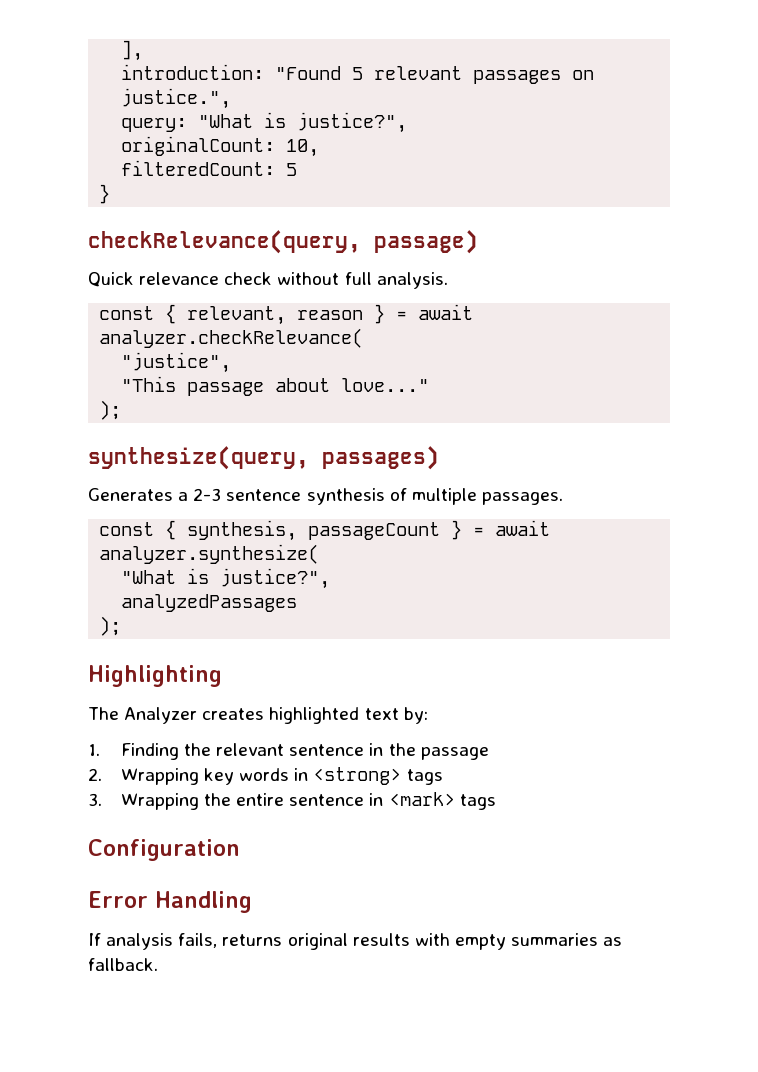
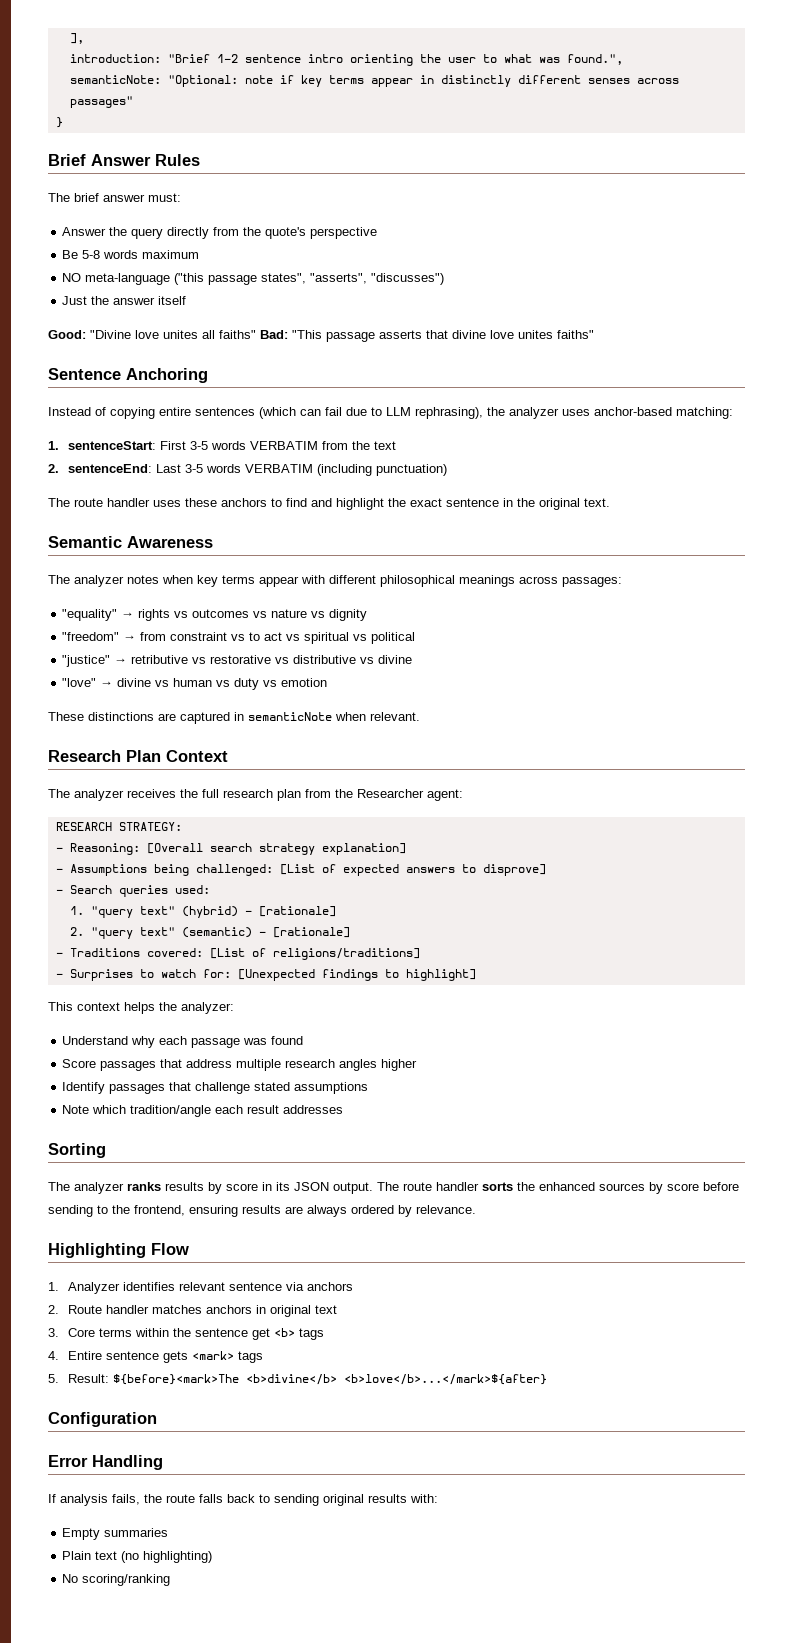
- introduction: "Found 5 relevant passages on justice.",
- query: "What is justice?",
- originalCount: 10,
- filteredCount: 5
+ introduction: "Brief 1-2 sentence intro orienting the user to what was found.",
+ semanticNote: "Optional: note if key terms appear in distinctly different senses across passages"
  }
- checkRelevance(query, passage)
- Quick relevance check without full analysis.
- const { relevant, reason } = await analyzer.checkRelevance(
- "justice",
- "This passage about love..."
- );
- synthesize(query, passages)
- Generates a 2-3 sentence synthesis of multiple passages.
- const { synthesis, passageCount } = await analyzer.synthesize(
- "What is justice?",
- analyzedPassages
- );
- Highlighting
- The Analyzer creates highlighted text by:
- 1. Finding the relevant sentence in the passage
- 2. Wrapping key words in <strong> tags
- 3. Wrapping the entire sentence in <mark> tags
+ Brief Answer Rules
+ The brief answer must:
+ Answer the query directly from the quote's perspective
+ Be 5-8 words maximum
+ NO meta-language ("this passage states", "asserts", "discusses")
+ Just the answer itself
+ Good: "Divine love unites all faiths" Bad: "This passage asserts that divine love unites faiths"
+ Sentence Anchoring
+ Instead of copying entire sentences (which can fail due to LLM rephrasing), the analyzer uses anchor-based matching:
+ 1. sentenceStart: First 3-5 words VERBATIM from the text
+ 2. sentenceEnd: Last 3-5 words VERBATIM (including punctuation)
+ The route handler uses these anchors to find and highlight the exact sentence in the original text.
+ Semantic Awareness
+ The analyzer notes when key terms appear with different philosophical meanings across passages:
+ "equality" → rights vs outcomes vs nature vs dignity
+ "freedom" → from constraint vs to act vs spiritual vs political
+ "justice" → retributive vs restorative vs distributive vs divine
+ "love" → divine vs human vs duty vs emotion
+ These distinctions are captured in semanticNote when relevant.
+ Research Plan Context
+ The analyzer receives the full research plan from the Researcher agent:
+ RESEARCH STRATEGY:
+ - Reasoning: [Overall search strategy explanation]
+ - Assumptions being challenged: [List of expected answers to disprove]
+ - Search queries used:
+ 1. "query text" (hybrid) - [rationale]
+ 2. "query text" (semantic) - [rationale]
+ - Traditions covered: [List of religions/traditions]
+ - Surprises to watch for: [Unexpected findings to highlight]
+ This context helps the analyzer:
+ Understand why each passage was found
+ Score passages that address multiple research angles higher
+ Identify passages that challenge stated assumptions
+ Note which tradition/angle each result addresses
+ Sorting
+ The analyzer ranks results by score in its JSON output. The route handler sorts the enhanced sources by score before sending to the frontend, ensuring results are always ordered by relevance.
+ Highlighting Flow
+ 1. Analyzer identifies relevant sentence via anchors
+ 2. Route handler matches anchors in original text
+ 3. Core terms within the sentence get <b> tags
+ 4. Entire sentence gets <mark> tags
+ 5. Result: ${before}<mark>The <b>divine</b> <b>love</b>...</mark>${after}
- If analysis fails, returns original results with empty summaries as fallback.
+ If analysis fails, the route falls back to sending original results with:
+ Empty summaries
+ Plain text (no highlighting)
+ No scoring/ranking

